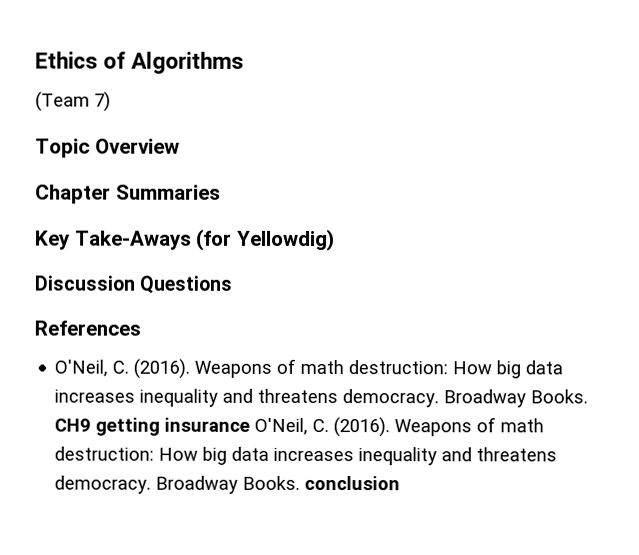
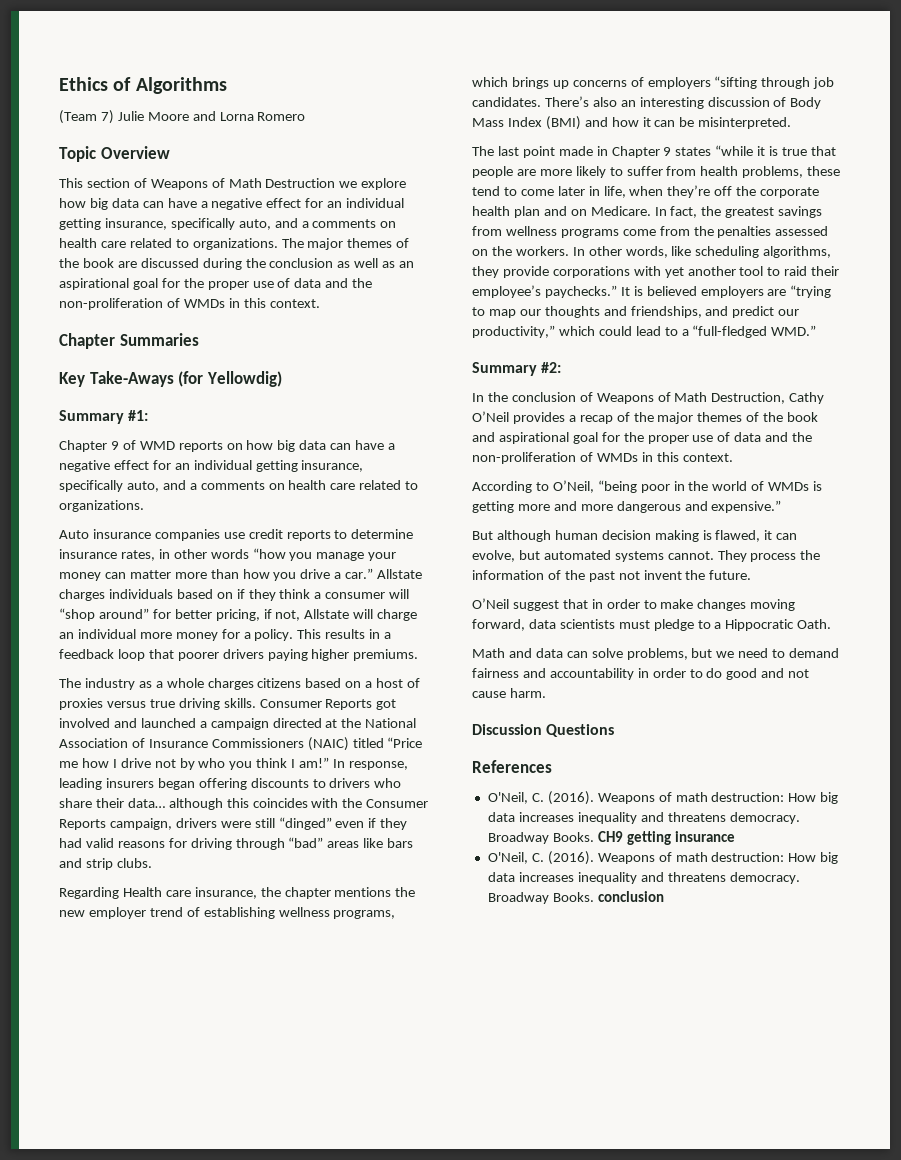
- (Team 7)
+ (Team 7) Julie Moore and Lorna Romero
  Topic Overview
+ This section of Weapons of Math Destruction we explore how big data can have a negative effect for an individual getting insurance, specifically auto, and a comments on health care related to organizations. The major themes of the book are discussed during the conclusion as well as an aspirational goal for the proper use of data and the non-proliferation of WMDs in this context.
+ Summary #1:
+ Chapter 9 of WMD reports on how big data can have a negative effect for an individual getting insurance, specifically auto, and a comments on health care related to organizations.
+ Auto insurance companies use credit reports to determine insurance rates, in other words “how you manage your money can matter more than how you drive a car.” Allstate charges individuals based on if they think a consumer will “shop around” for better pricing, if not, Allstate will charge an individual more money for a policy. This results in a feedback loop that poorer drivers paying higher premiums.
+ The industry as a whole charges citizens based on a host of proxies versus true driving skills. Consumer Reports got involved and launched a campaign directed at the National Association of Insurance Commissioners (NAIC) titled “Price me how I drive not by who you think I am!” In response, leading insurers began offering discounts to drivers who share their data… although this coincides with the Consumer Reports campaign, drivers were still “dinged” even if they had valid reasons for driving through “bad” areas like bars and strip clubs.
+ Regarding Health care insurance, the chapter mentions the new employer trend of establishing wellness programs, which brings up concerns of employers “sifting through job candidates. There’s also an interesting discussion of Body Mass Index (BMI) and how it can be misinterpreted.
+ The last point made in Chapter 9 states “while it is true that people are more likely to suffer from health problems, these tend to come later in life, when they’re off the corporate health plan and on Medicare. In fact, the greatest savings from wellness programs come from the penalties assessed on the workers. In other words, like scheduling algorithms, they provide corporations with yet another tool to raid their employee’s paychecks.” It is believed employers are “trying to map our thoughts and friendships, and predict our productivity,” which could lead to a “full-fledged WMD.”
+ Summary #2:
+ In the conclusion of Weapons of Math Destruction, Cathy O’Neil provides a recap of the major themes of the book and aspirational goal for the proper use of data and the non-proliferation of WMDs in this context.
+ According to O’Neil, “being poor in the world of WMDs is getting more and more dangerous and expensive.”
+ But although human decision making is flawed, it can evolve, but automated systems cannot. They process the information of the past not invent the future.
+ O’Neil suggest that in order to make changes moving forward, data scientists must pledge to a Hippocratic Oath.
+ Math and data can solve problems, but we need to demand fairness and accountability in order to do good and not cause harm.
- CH9 getting insurance O'Neil, C. (2016).
+ CH9 getting insurance
+ O'Neil, C. (2016).

